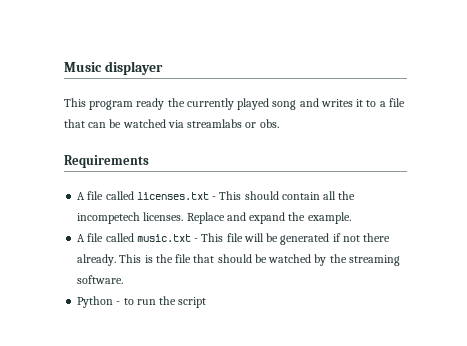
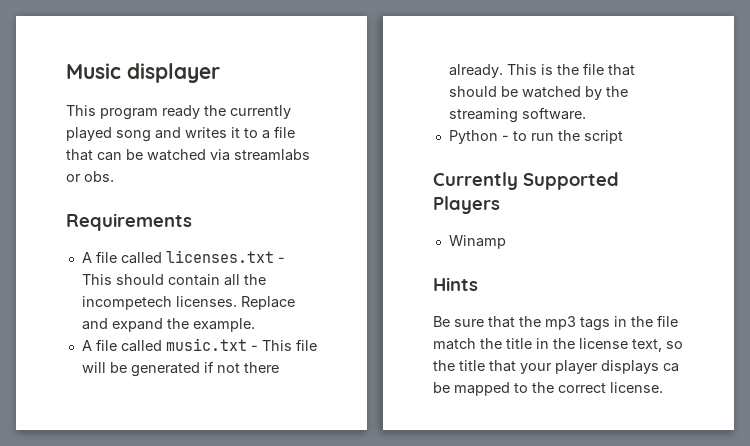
+ Currently Supported Players
+ Winamp
+ Hints
+ Be sure that the mp3 tags in the file match the title in the license text, so the title that your player displays ca be mapped to the correct license.

